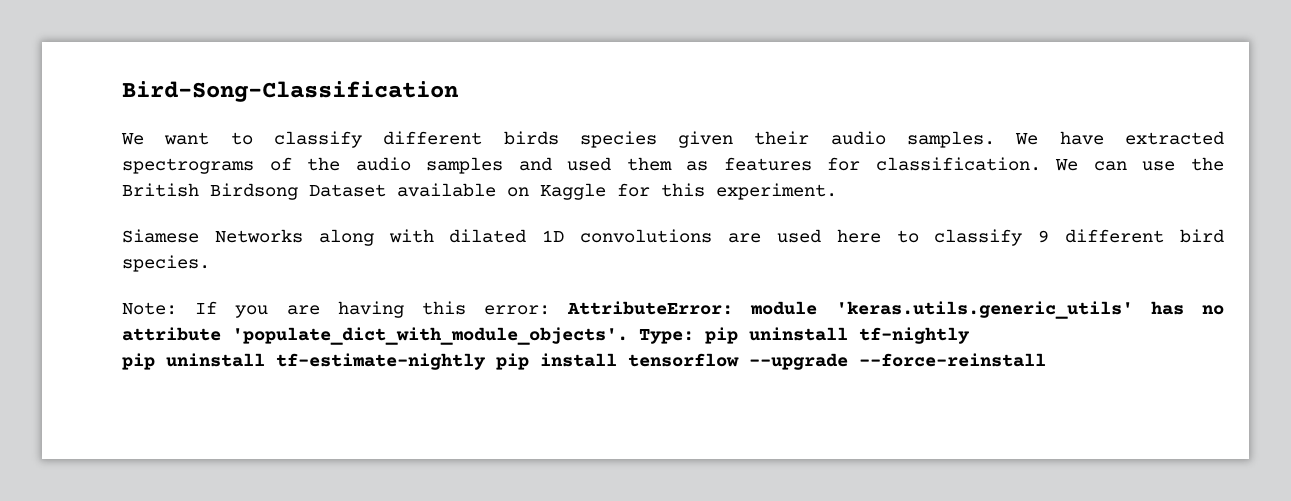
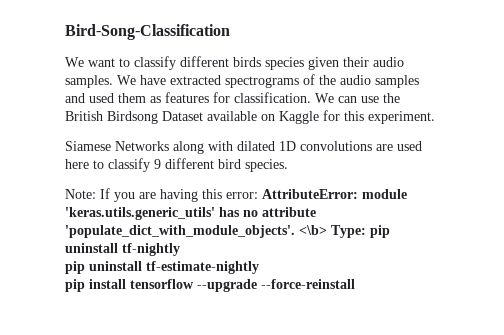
- Type: pip uninstall tf-nightly
+ <\b> Type: pip uninstall tf-nightly
- pip uninstall tf-estimate-nightly pip install tensorflow --upgrade --force-reinstall
+ pip uninstall tf-estimate-nightly
+ pip install tensorflow --upgrade --force-reinstall

